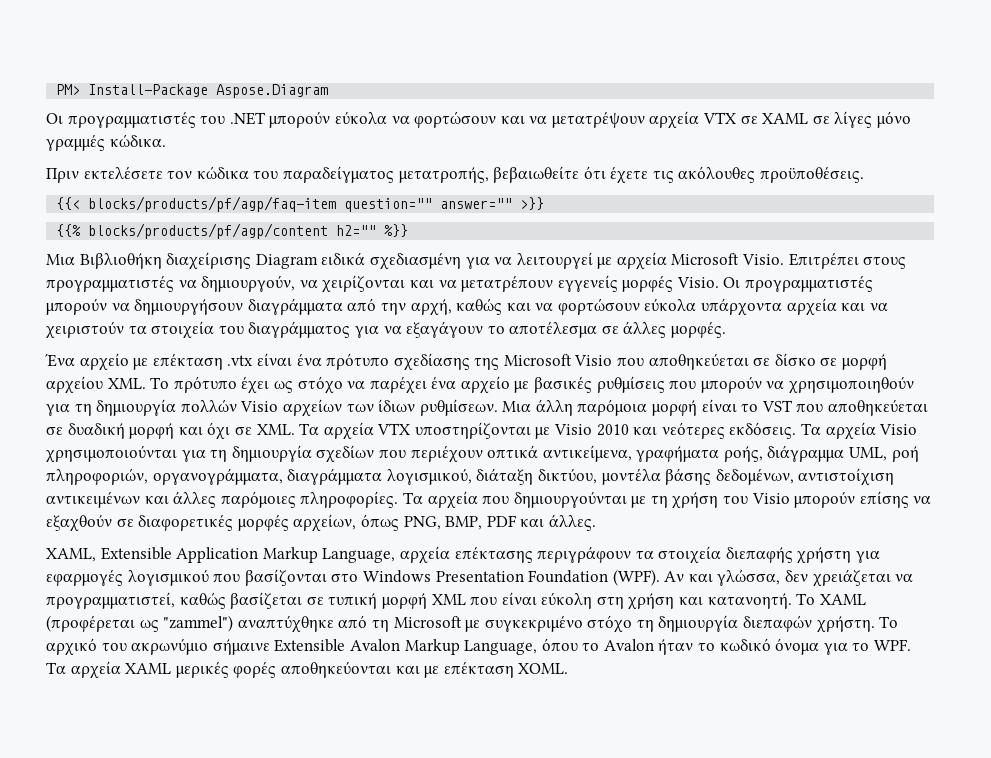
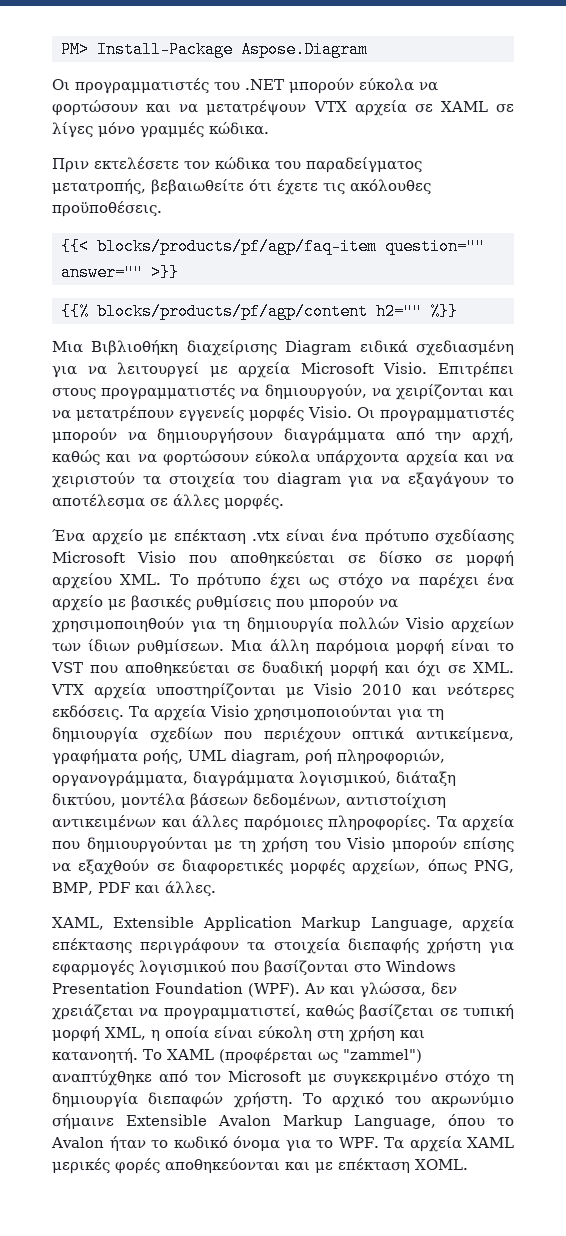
- Οι προγραμματιστές του .NET μπορούν εύκολα να φορτώσουν και να μετατρέψουν αρχεία VTX σε XAML σε λίγες μόνο γραμμές κώδικα.
+ Οι προγραμματιστές του .NET μπορούν εύκολα να φορτώσουν και να μετατρέψουν VTX αρχεία σε XAML σε λίγες μόνο γραμμές κώδικα.
- Οι προγραμματιστές μπορούν να δημιουργήσουν διαγράμματα από την αρχή, καθώς και να φορτώσουν εύκολα υπάρχοντα αρχεία και να χειριστούν τα στοιχεία του διαγράμματος για να εξαγάγουν το αποτέλεσμα σε άλλες μορφές.
+ Οι προγραμματιστές μπορούν να δημιουργήσουν διαγράμματα από την αρχή, καθώς και να φορτώσουν εύκολα υπάρχοντα αρχεία και να χειριστούν τα στοιχεία του diagram για να εξαγάγουν το αποτέλεσμα σε άλλες μορφές.
- Ένα αρχείο με επέκταση .vtx είναι ένα πρότυπο σχεδίασης της Microsoft Visio που αποθηκεύεται σε δίσκο σε μορφή αρχείου XML. Το πρότυπο έχει ως στόχο να παρέχει ένα αρχείο με βασικές ρυθμίσεις που μπορούν να χρησιμοποιηθούν για τη δημιουργία πολλών Visio αρχείων των ίδιων ρυθμίσεων.
+ Ένα αρχείο με επέκταση .vtx είναι ένα πρότυπο σχεδίασης Microsoft Visio που αποθηκεύεται σε δίσκο σε μορφή αρχείου XML. Το πρότυπο έχει ως στόχο να παρέχει ένα αρχείο με βασικές ρυθμίσεις που μπορούν να χρησιμοποιηθούν για τη δημιουργία πολλών Visio αρχείων των ίδιων ρυθμίσεων.
- Μια άλλη παρόμοια μορφή είναι το VST που αποθηκεύεται σε δυαδική μορφή και όχι σε XML. Τα αρχεία VTX υποστηρίζονται με Visio 2010 και νεότερες εκδόσεις.
+ Μια άλλη παρόμοια μορφή είναι το VST που αποθηκεύεται σε δυαδική μορφή και όχι σε XML. VTX αρχεία υποστηρίζονται με Visio 2010 και νεότερες εκδόσεις.
- Τα αρχεία Visio χρησιμοποιούνται για τη δημιουργία σχεδίων που περιέχουν οπτικά αντικείμενα, γραφήματα ροής, διάγραμμα UML, ροή πληροφοριών, οργανογράμματα, διαγράμματα λογισμικού, διάταξη δικτύου, μοντέλα βάσης δεδομένων, αντιστοίχιση αντικειμένων και άλλες παρόμοιες πληροφορίες.
+ Τα αρχεία Visio χρησιμοποιούνται για τη δημιουργία σχεδίων που περιέχουν οπτικά αντικείμενα, γραφήματα ροής, UML diagram, ροή πληροφοριών, οργανογράμματα, διαγράμματα λογισμικού, διάταξη δικτύου, μοντέλα βάσεων δεδομένων, αντιστοίχιση αντικειμένων και άλλες παρόμοιες πληροφορίες.
- Αν και γλώσσα, δεν χρειάζεται να προγραμματιστεί, καθώς βασίζεται σε τυπική μορφή XML που είναι εύκολη στη χρήση και κατανοητή.
+ Αν και γλώσσα, δεν χρειάζεται να προγραμματιστεί, καθώς βασίζεται σε τυπική μορφή XML, η οποία είναι εύκολη στη χρήση και κατανοητή.
- Το XAML (προφέρεται ως "zammel") αναπτύχθηκε από τη Microsoft με συγκεκριμένο στόχο τη δημιουργία διεπαφών χρήστη.
+ Το XAML (προφέρεται ως "zammel") αναπτύχθηκε από τον Microsoft με συγκεκριμένο στόχο τη δημιουργία διεπαφών χρήστη.

